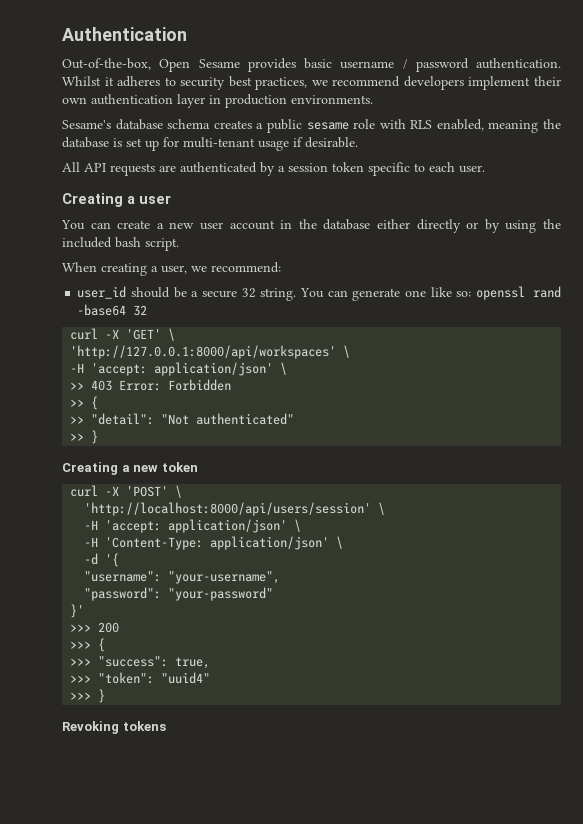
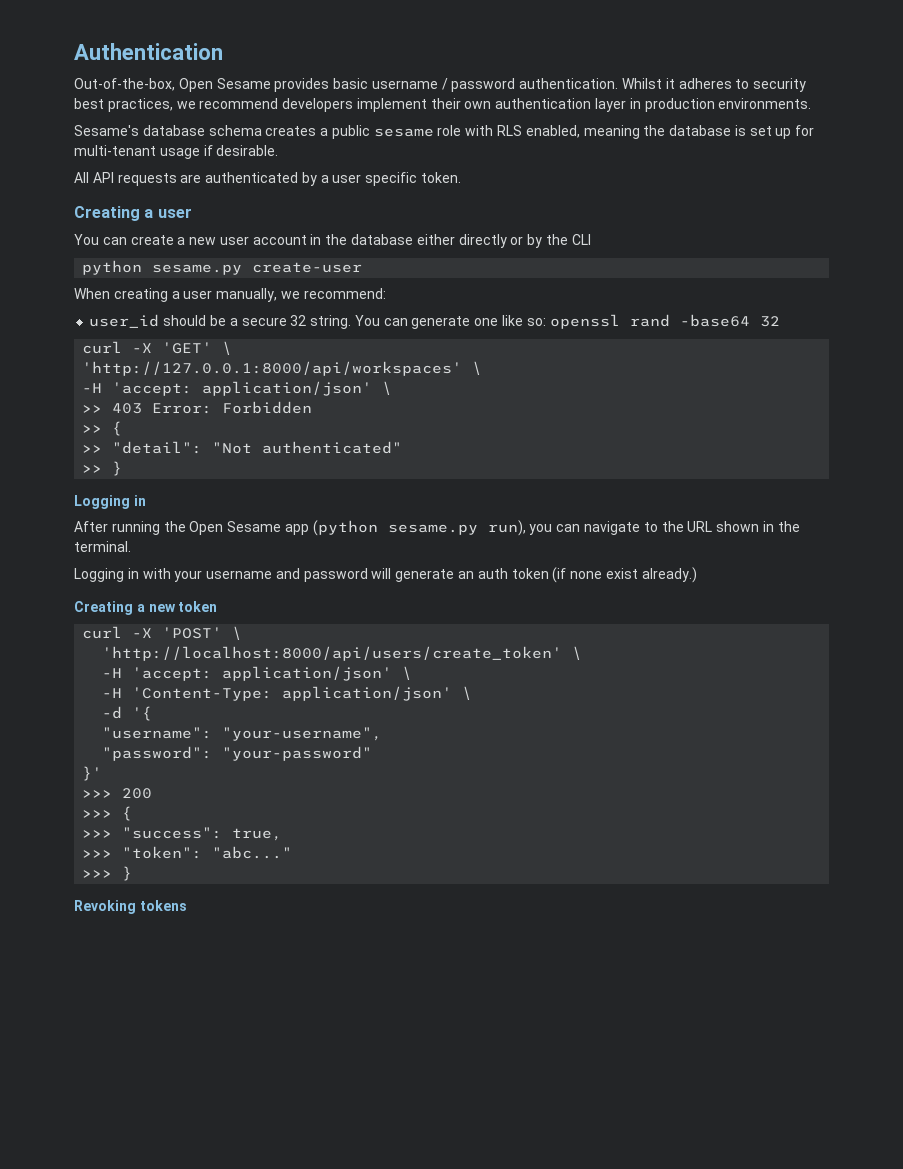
- All API requests are authenticated by a session token specific to each user.
+ All API requests are authenticated by a user specific token.
- You can create a new user account in the database either directly or by using the included bash script.
+ You can create a new user account in the database either directly or by the CLI
+ python sesame.py create-user
- When creating a user, we recommend:
+ When creating a user manually, we recommend:
  >> }
+ Logging in
+ After running the Open Sesame app (python sesame.py run), you can navigate to the URL shown in the terminal.
+ Logging in with your username and password will generate an auth token (if none exist already.)
- 'http://localhost:8000/api/users/session' \
+ 'http://localhost:8000/api/users/create_token' \
- >>> "token": "uuid4"
+ >>> "token": "abc..."

